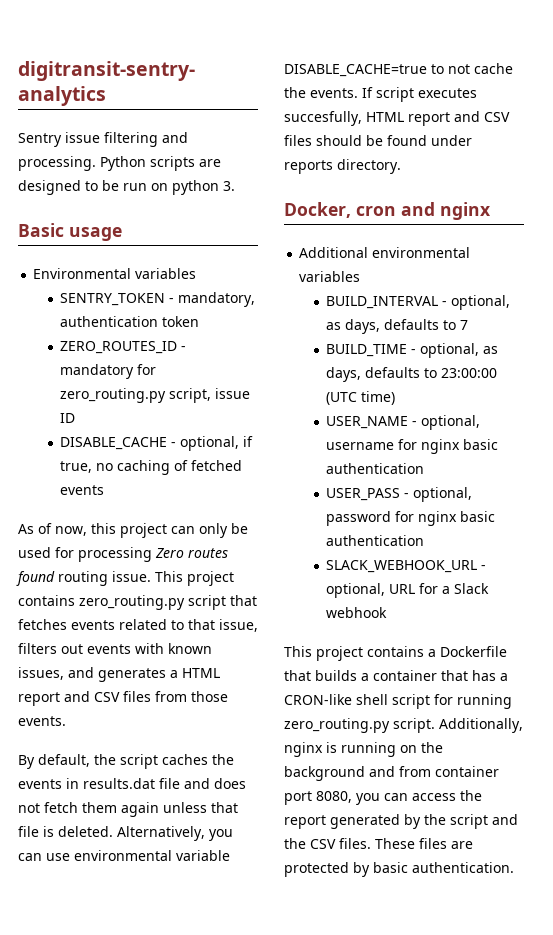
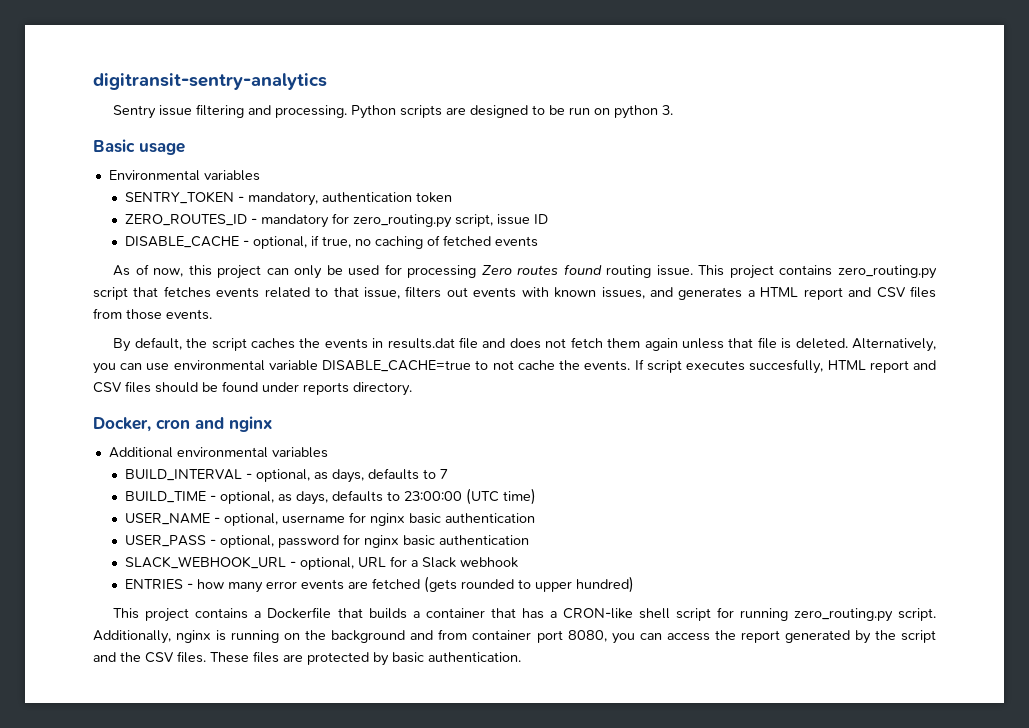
+ ENTRIES - how many error events are fetched (gets rounded to upper hundred)

